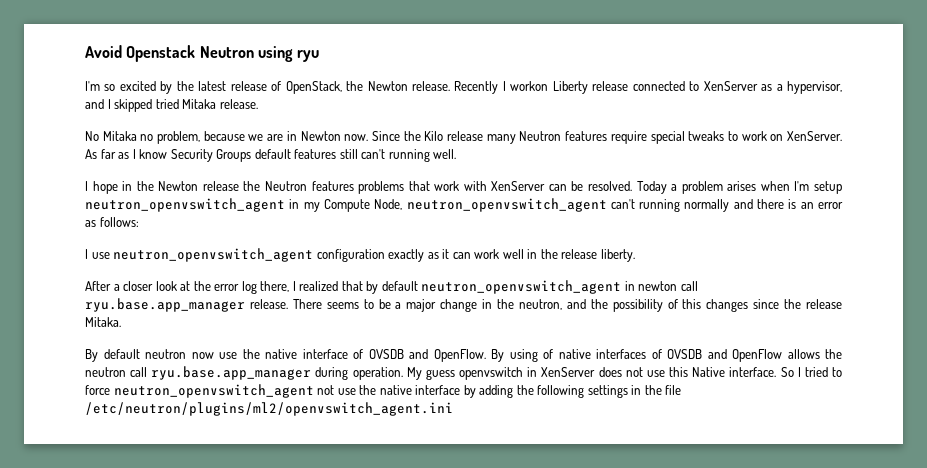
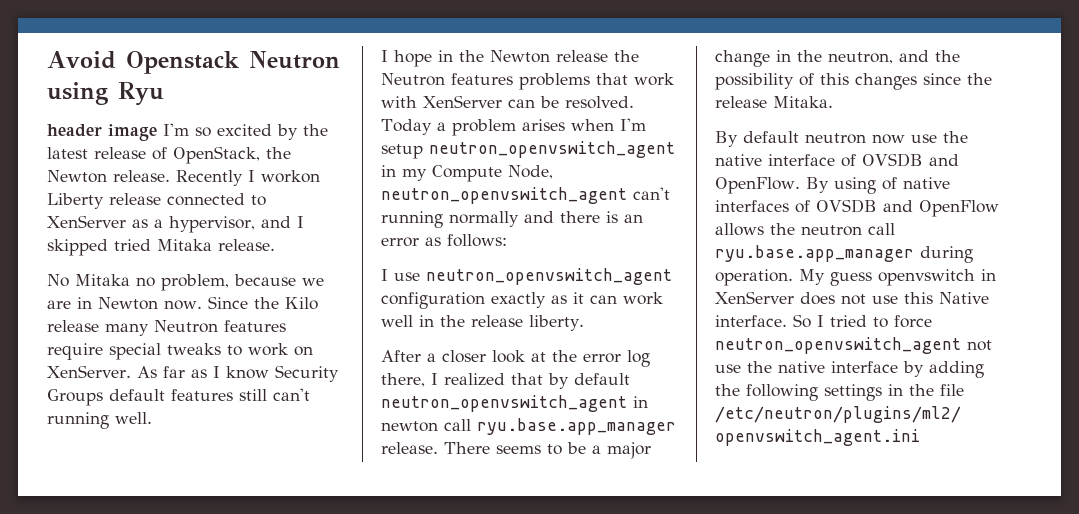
- Avoid Openstack Neutron using ryu
- I'm so excited by the latest release of OpenStack, the Newton release.
+ Avoid Openstack Neutron using Ryu
+ header image I'm so excited by the latest release of OpenStack, the Newton release.

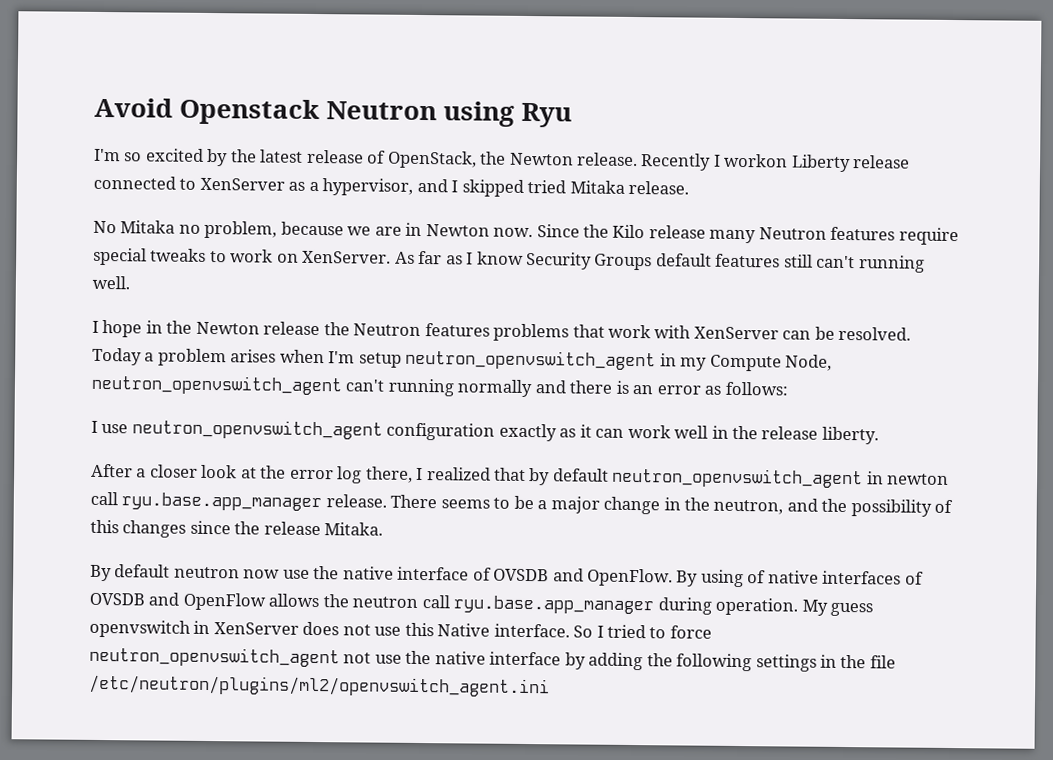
- header image I'm so excited by the latest release of OpenStack, the Newton release.
+ I'm so excited by the latest release of OpenStack, the Newton release.

